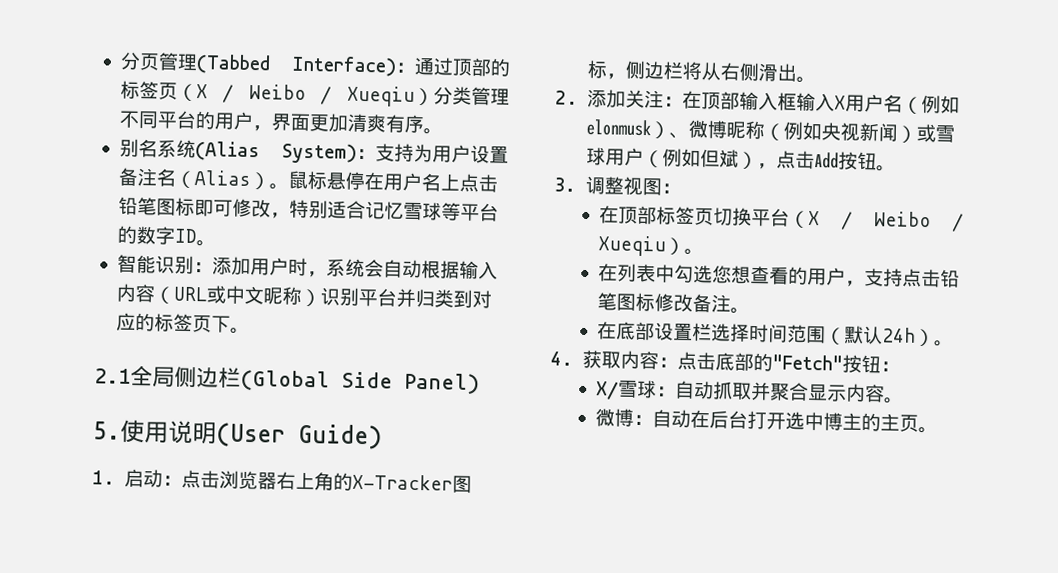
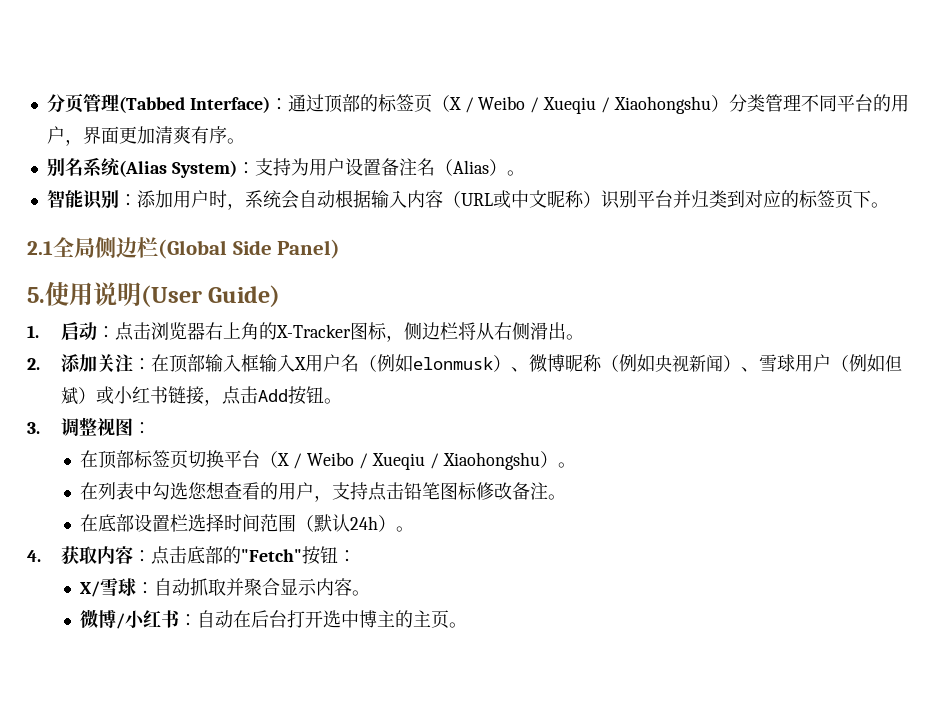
- 分页管理(Tabbed Interface)：通过顶部的标签页（X / Weibo / Xueqiu）分类管理不同平台的用户，界面更加清爽有序。
+ 分页管理(Tabbed Interface)：通过顶部的标签页（X / Weibo / Xueqiu / Xiaohongshu）分类管理不同平台的用户，界面更加清爽有序。
- 鼠标悬停在用户名上点击铅笔图标即可修改，特别适合记忆雪球等平台的数字ID。
- 2.添加关注：在顶部输入框输入X用户名（例如elonmusk）、微博昵称（例如央视新闻）或雪球用户（例如但斌），点击Add按钮。
+ 2.添加关注：在顶部输入框输入X用户名（例如elonmusk）、微博昵称（例如央视新闻）、雪球用户（例如但斌）或小红书链接，点击Add按钮。
- 在顶部标签页切换平台（X / Weibo / Xueqiu）。
+ 在顶部标签页切换平台（X / Weibo / Xueqiu / Xiaohongshu）。
- 微博：自动在后台打开选中博主的主页。
+ 微博/小红书：自动在后台打开选中博主的主页。

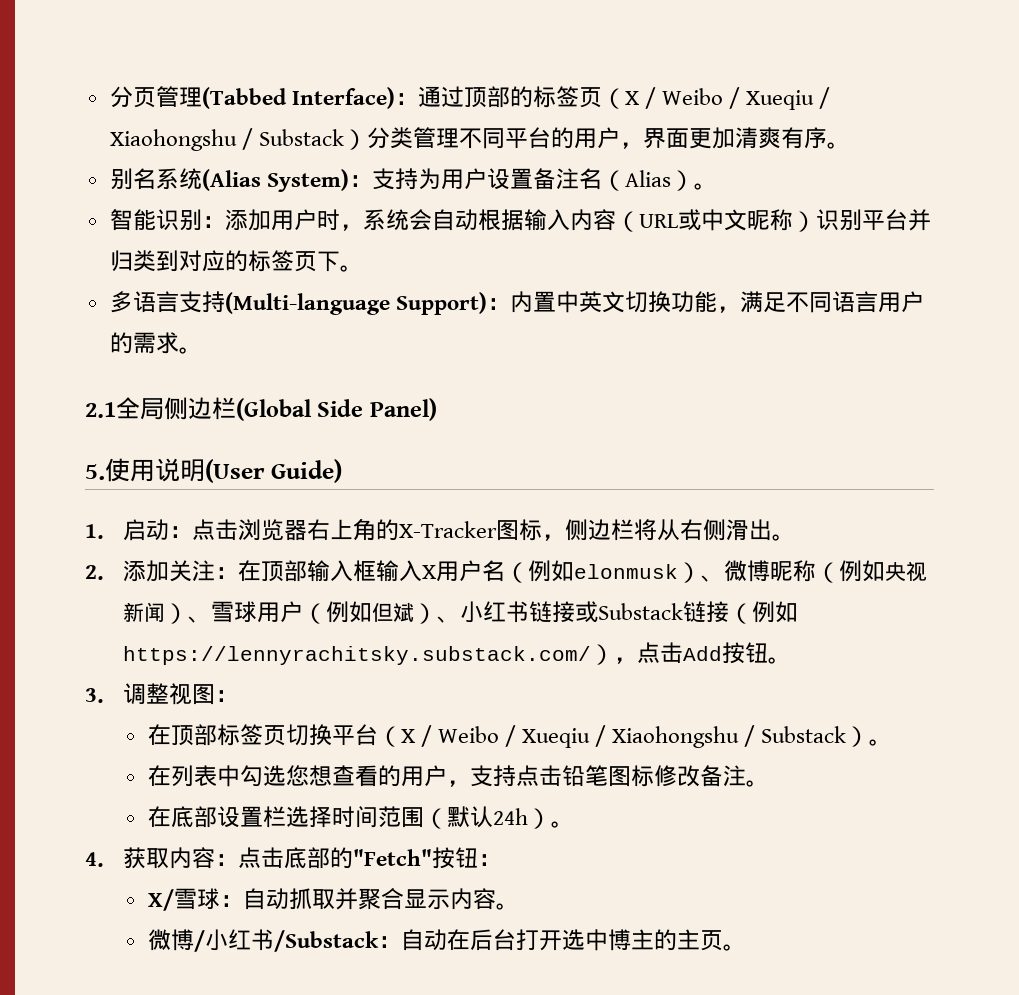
- 分页管理(Tabbed Interface)：通过顶部的标签页（X / Weibo / Xueqiu / Xiaohongshu）分类管理不同平台的用户，界面更加清爽有序。
+ 分页管理(Tabbed Interface)：通过顶部的标签页（X / Weibo / Xueqiu / Xiaohongshu / Substack）分类管理不同平台的用户，界面更加清爽有序。
+ 多语言支持(Multi-language Support)：内置中英文切换功能，满足不同语言用户的需求。
- 2.添加关注：在顶部输入框输入X用户名（例如elonmusk）、微博昵称（例如央视新闻）、雪球用户（例如但斌）或小红书链接，点击Add按钮。
+ 2.添加关注：在顶部输入框输入X用户名（例如elonmusk）、微博昵称（例如央视新闻）、雪球用户（例如但斌）、小红书链接或Substack链接（例如https://lennyrachitsky.substack.com/），点击Add按钮。
- 在顶部标签页切换平台（X / Weibo / Xueqiu / Xiaohongshu）。
+ 在顶部标签页切换平台（X / Weibo / Xueqiu / Xiaohongshu / Substack）。
- 微博/小红书：自动在后台打开选中博主的主页。
+ 微博/小红书/Substack：自动在后台打开选中博主的主页。

